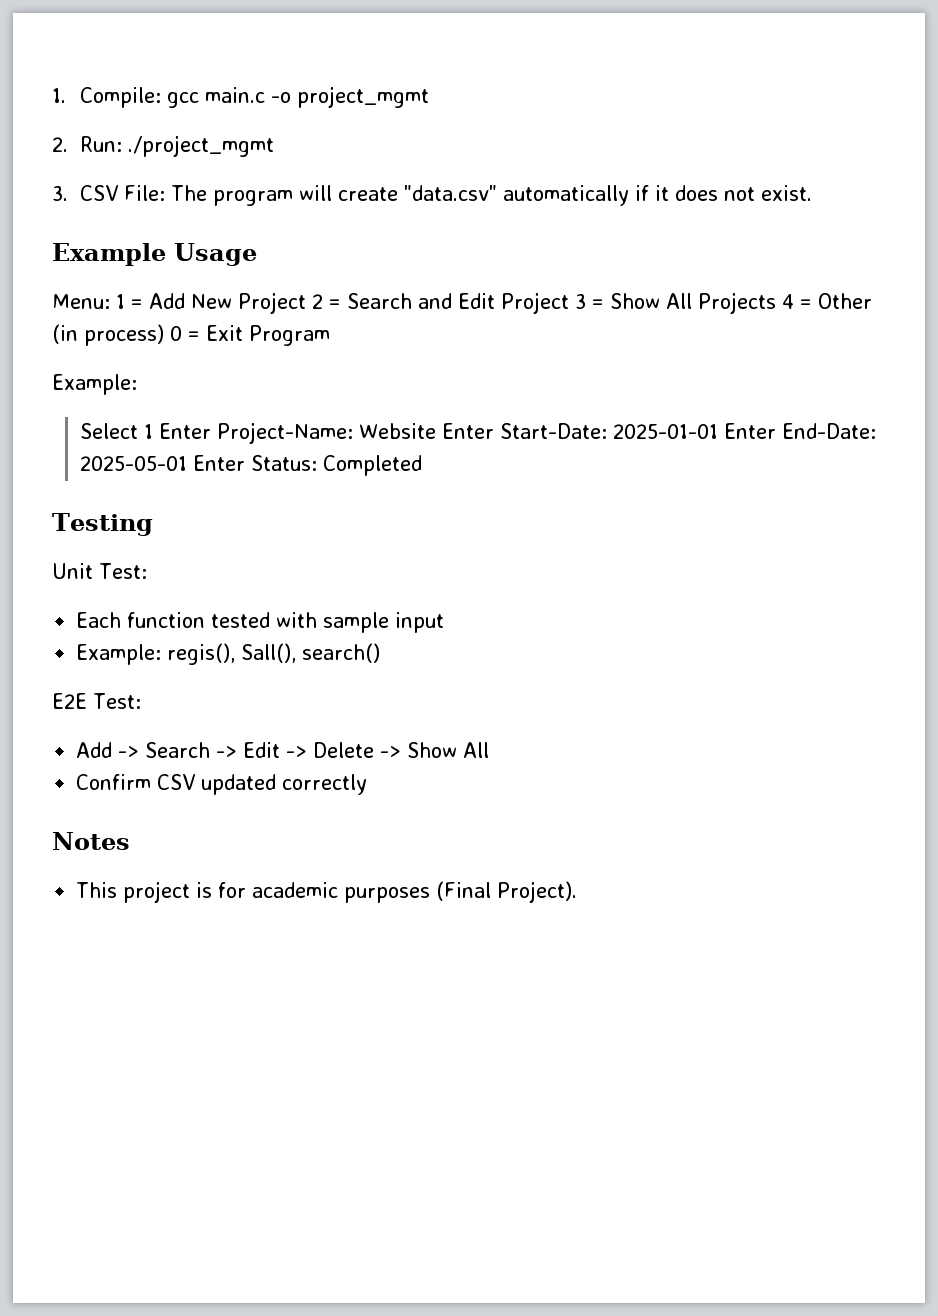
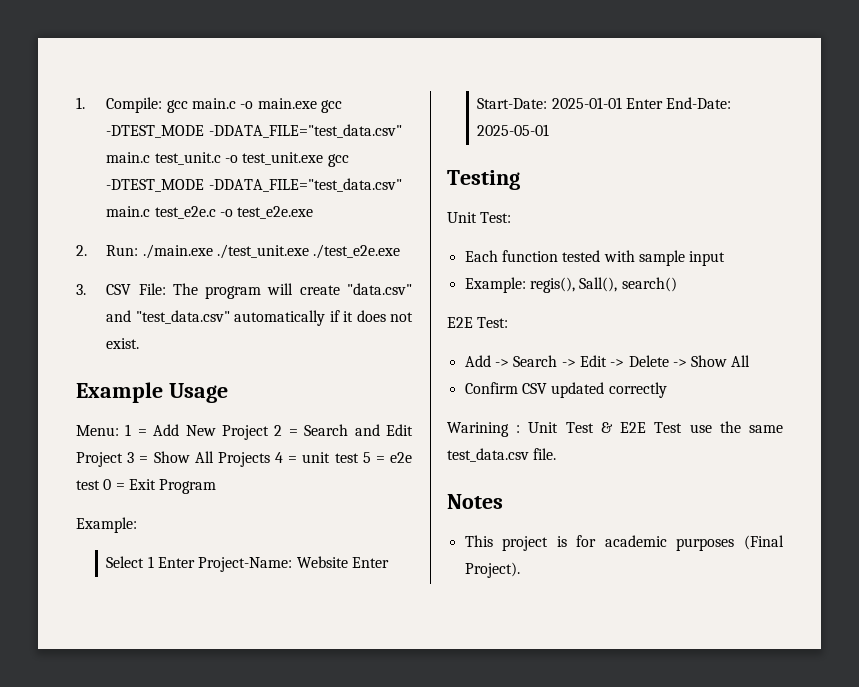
- 1. Compile: gcc main.c -o project_mgmt
+ 1. Compile: gcc main.c -o main.exe gcc -DTEST_MODE -DDATA_FILE="test_data.csv" main.c test_unit.c -o test_unit.exe gcc -DTEST_MODE -DDATA_FILE="test_data.csv" main.c test_e2e.c -o test_e2e.exe
- 2. Run: ./project_mgmt
+ 2. Run: ./main.exe ./test_unit.exe ./test_e2e.exe
- 3. CSV File: The program will create "data.csv" automatically if it does not exist.
+ 3. CSV File: The program will create "data.csv" and "test_data.csv" automatically if it does not exist.
- Menu: 1 = Add New Project 2 = Search and Edit Project 3 = Show All Projects 4 = Other (in process) 0 = Exit Program
+ Menu: 1 = Add New Project 2 = Search and Edit Project 3 = Show All Projects 4 = unit test 5 = e2e test 0 = Exit Program
- Select 1 Enter Project-Name: Website Enter Start-Date: 2025-01-01 Enter End-Date: 2025-05-01 Enter Status: Completed
+ Select 1 Enter Project-Name: Website Enter Start-Date: 2025-01-01 Enter End-Date: 2025-05-01
+ Warining : Unit Test & E2E Test use the same test_data.csv file.

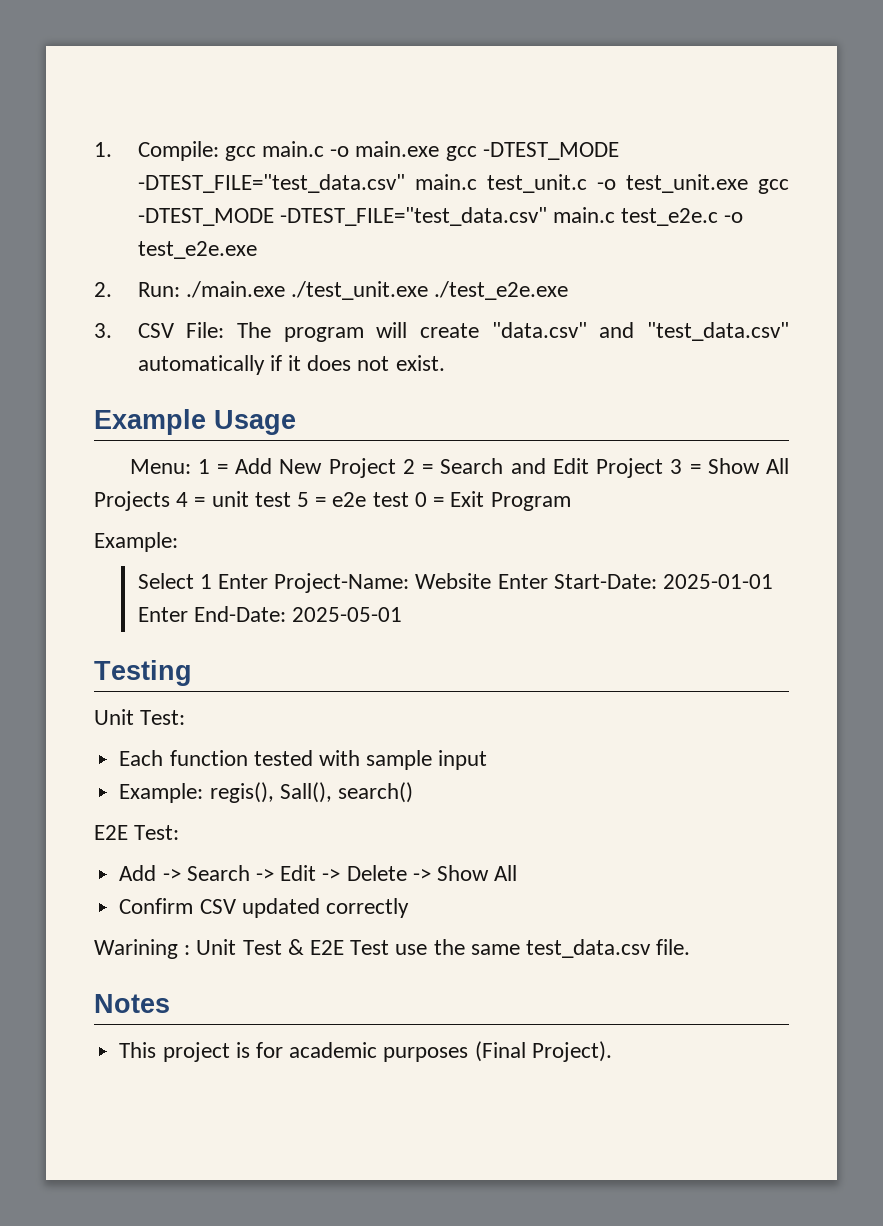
- 1. Compile: gcc main.c -o main.exe gcc -DTEST_MODE -DDATA_FILE="test_data.csv" main.c test_unit.c -o test_unit.exe gcc -DTEST_MODE -DDATA_FILE="test_data.csv" main.c test_e2e.c -o test_e2e.exe
+ 1. Compile: gcc main.c -o main.exe gcc -DTEST_MODE -DTEST_FILE="test_data.csv" main.c test_unit.c -o test_unit.exe gcc -DTEST_MODE -DTEST_FILE="test_data.csv" main.c test_e2e.c -o test_e2e.exe

